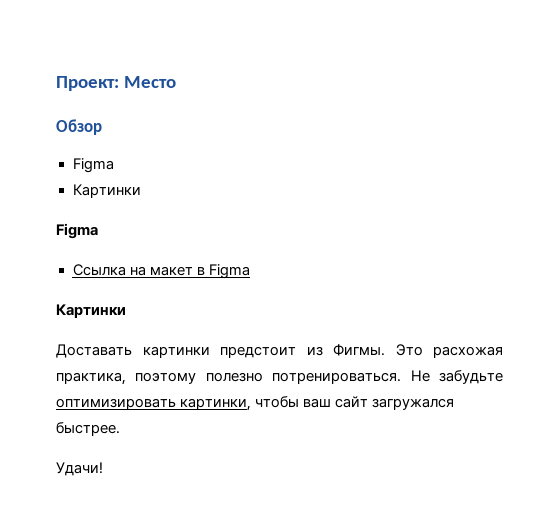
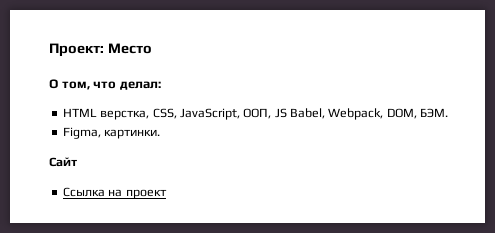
- Обзор
- Figma
- Картинки
- Figma
- Ссылка на макет в Figma
- Картинки
- Доставать картинки предстоит из Фигмы. Это расхожая практика, поэтому полезно потренироваться. Не забудьте оптимизировать картинки, чтобы ваш сайт загружался быстрее.
- Удачи!
+ О том, что делал:
+ HTML верстка, CSS, JavaScript, ООП, JS Babel, Webpack, DOM, БЭМ.
+ Figma, картинки.
+ Сайт
+ Ссылка на проект

